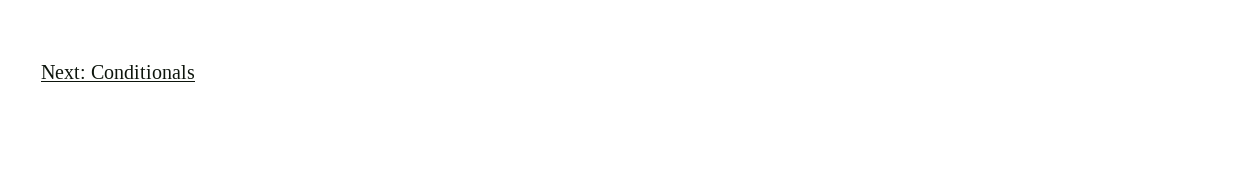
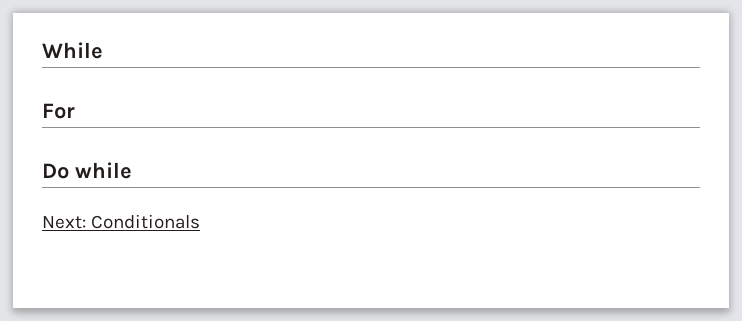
+ While
+ For
+ Do while

